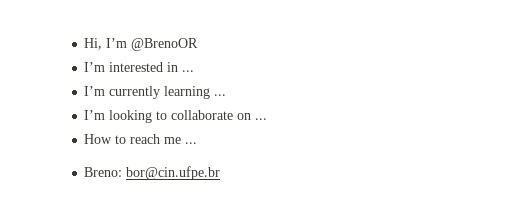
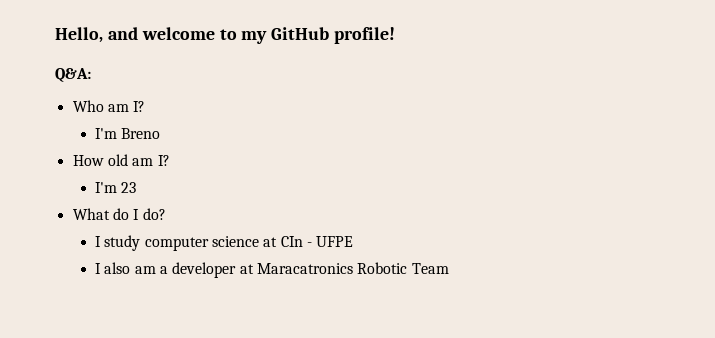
- Hi, I’m @BrenoOR
- I’m interested in ...
- I’m currently learning ...
- I’m looking to collaborate on ...
- How to reach me ...
- Breno: bor@cin.ufpe.br
+ Hello, and welcome to my GitHub profile!
+ Q&A:
+ Who am I?
+ I'm Breno
+ How old am I?
+ I'm 23
+ What do I do?
+ I study computer science at CIn - UFPE
+ I also am a developer at Maracatronics Robotic Team

